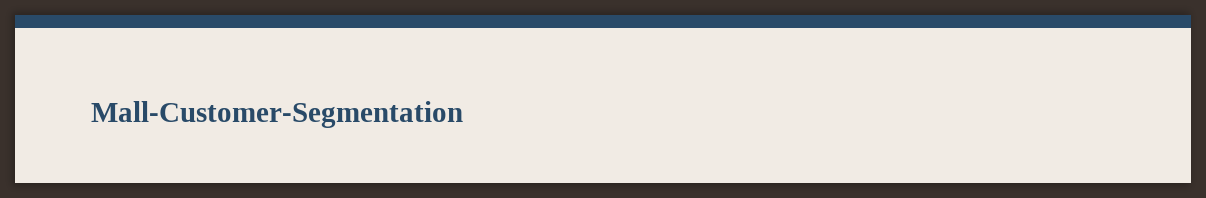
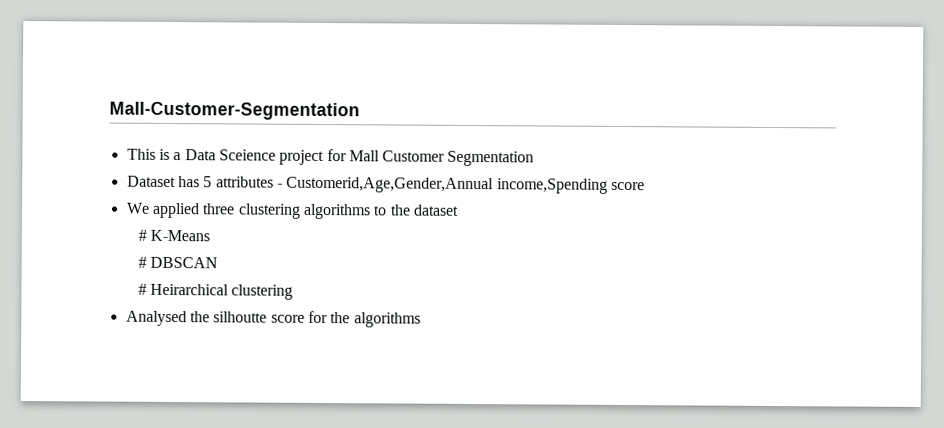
+ This is a Data Sceience project for Mall Customer Segmentation
+ Dataset has 5 attributes - Customerid,Age,Gender,Annual income,Spending score
+ We applied three clustering algorithms to the dataset
+ # K-Means
+ # DBSCAN
+ # Heirarchical clustering
+ Analysed the silhoutte score for the algorithms

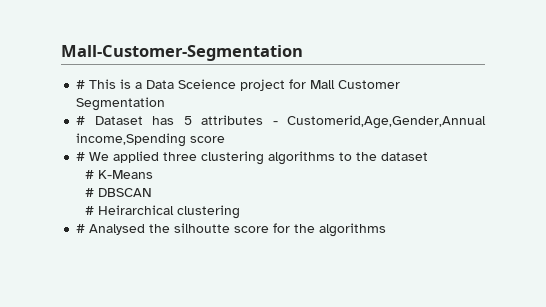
- This is a Data Sceience project for Mall Customer Segmentation
+ # This is a Data Sceience project for Mall Customer Segmentation
- Dataset has 5 attributes - Customerid,Age,Gender,Annual income,Spending score
+ # Dataset has 5 attributes - Customerid,Age,Gender,Annual income,Spending score
- We applied three clustering algorithms to the dataset
+ # We applied three clustering algorithms to the dataset
- Analysed the silhoutte score for the algorithms
+ # Analysed the silhoutte score for the algorithms

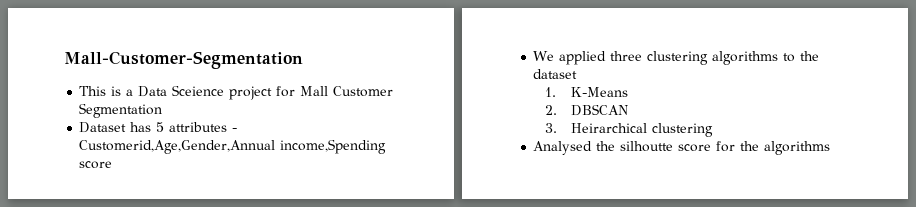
- # This is a Data Sceience project for Mall Customer Segmentation
+ This is a Data Sceience project for Mall Customer Segmentation
- # Dataset has 5 attributes - Customerid,Age,Gender,Annual income,Spending score
+ Dataset has 5 attributes - Customerid,Age,Gender,Annual income,Spending score
- # We applied three clustering algorithms to the dataset
+ We applied three clustering algorithms to the dataset
- # K-Means
+ 1. K-Means
- # DBSCAN
+ 2. DBSCAN
- # Heirarchical clustering
+ 3. Heirarchical clustering
- # Analysed the silhoutte score for the algorithms
+ Analysed the silhoutte score for the algorithms

